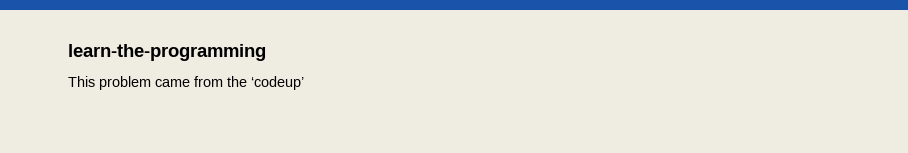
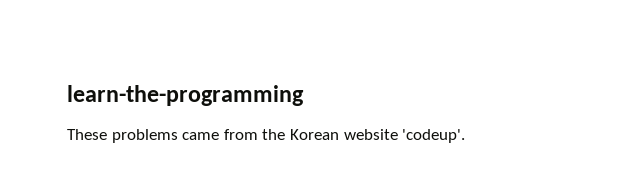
- This problem came from the ‘codeup’
+ These problems came from the Korean website 'codeup'.

